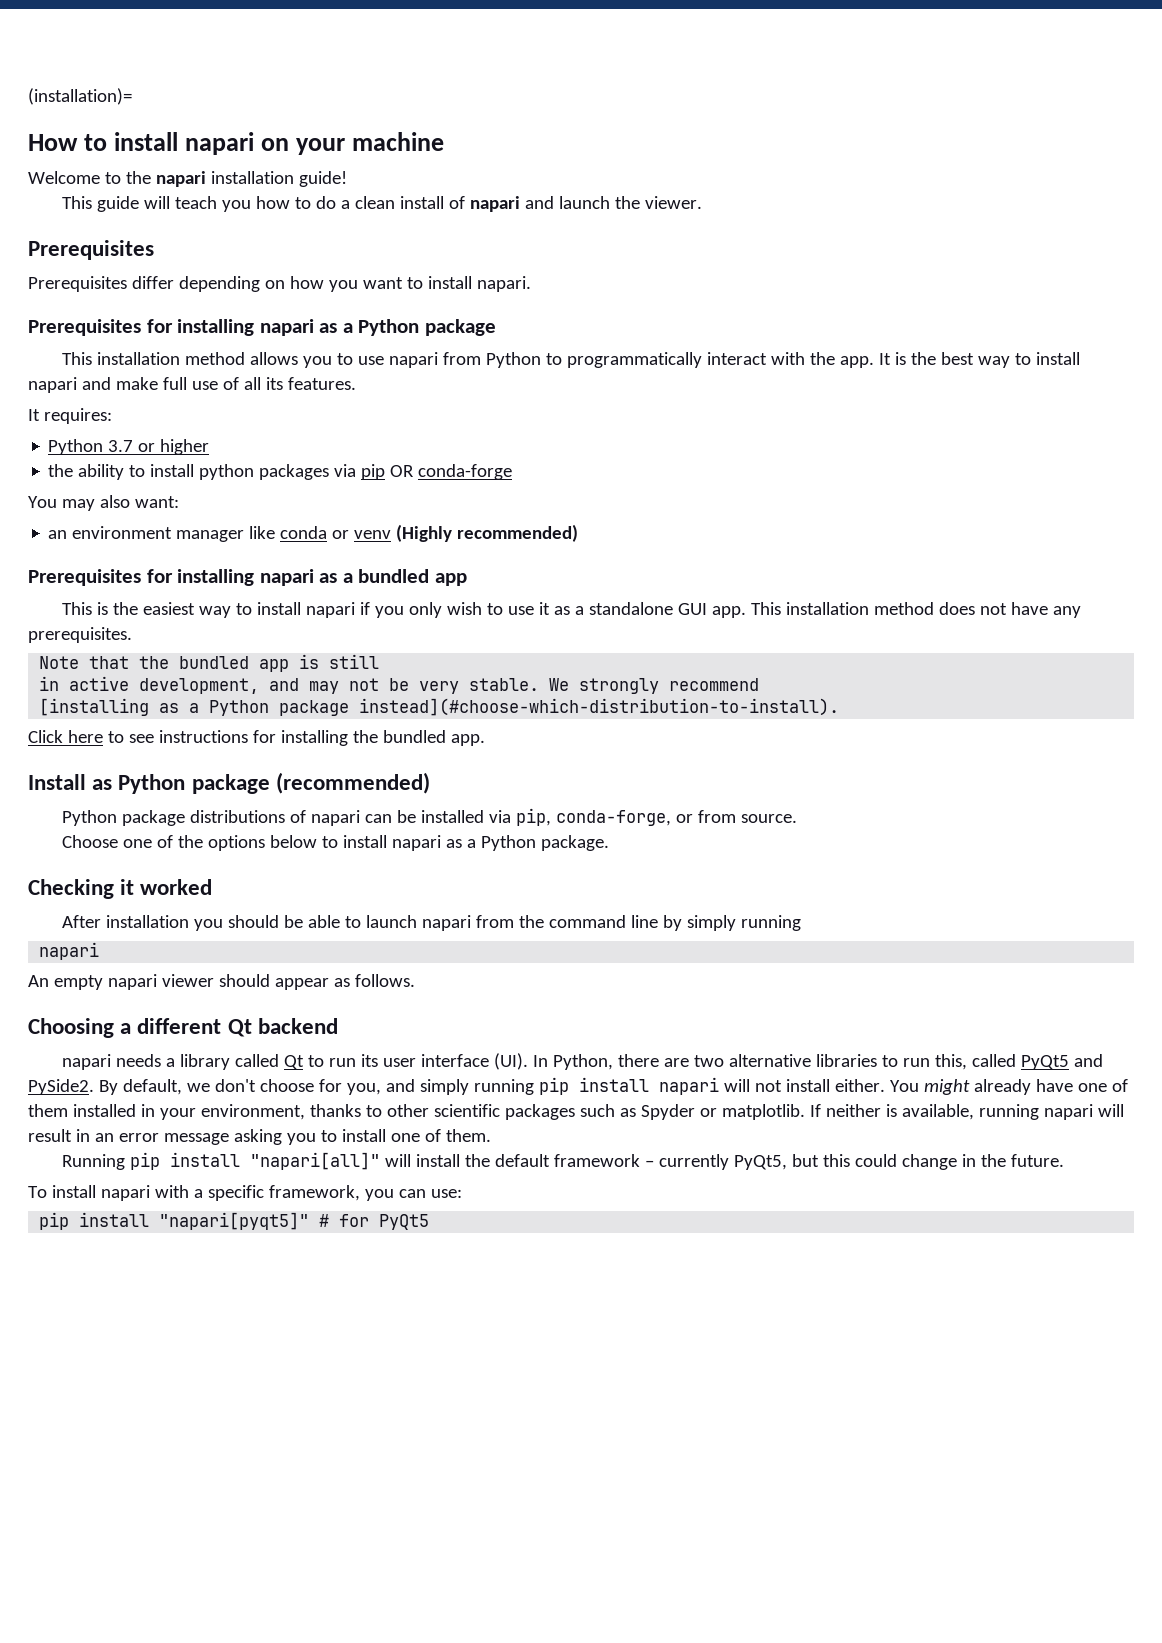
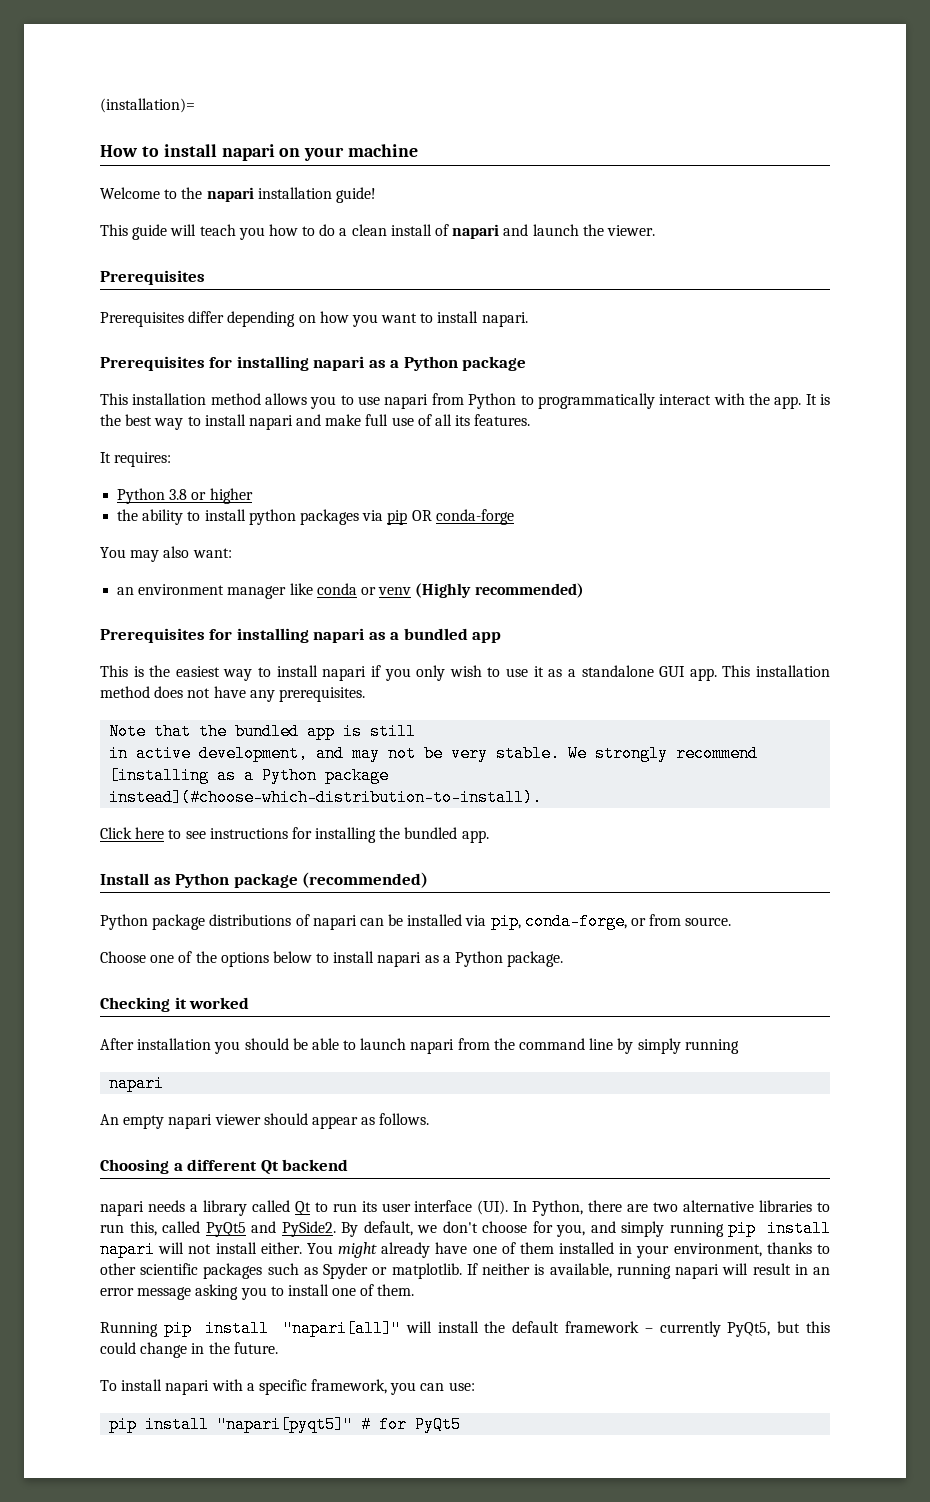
- Python 3.7 or higher
+ Python 3.8 or higher

